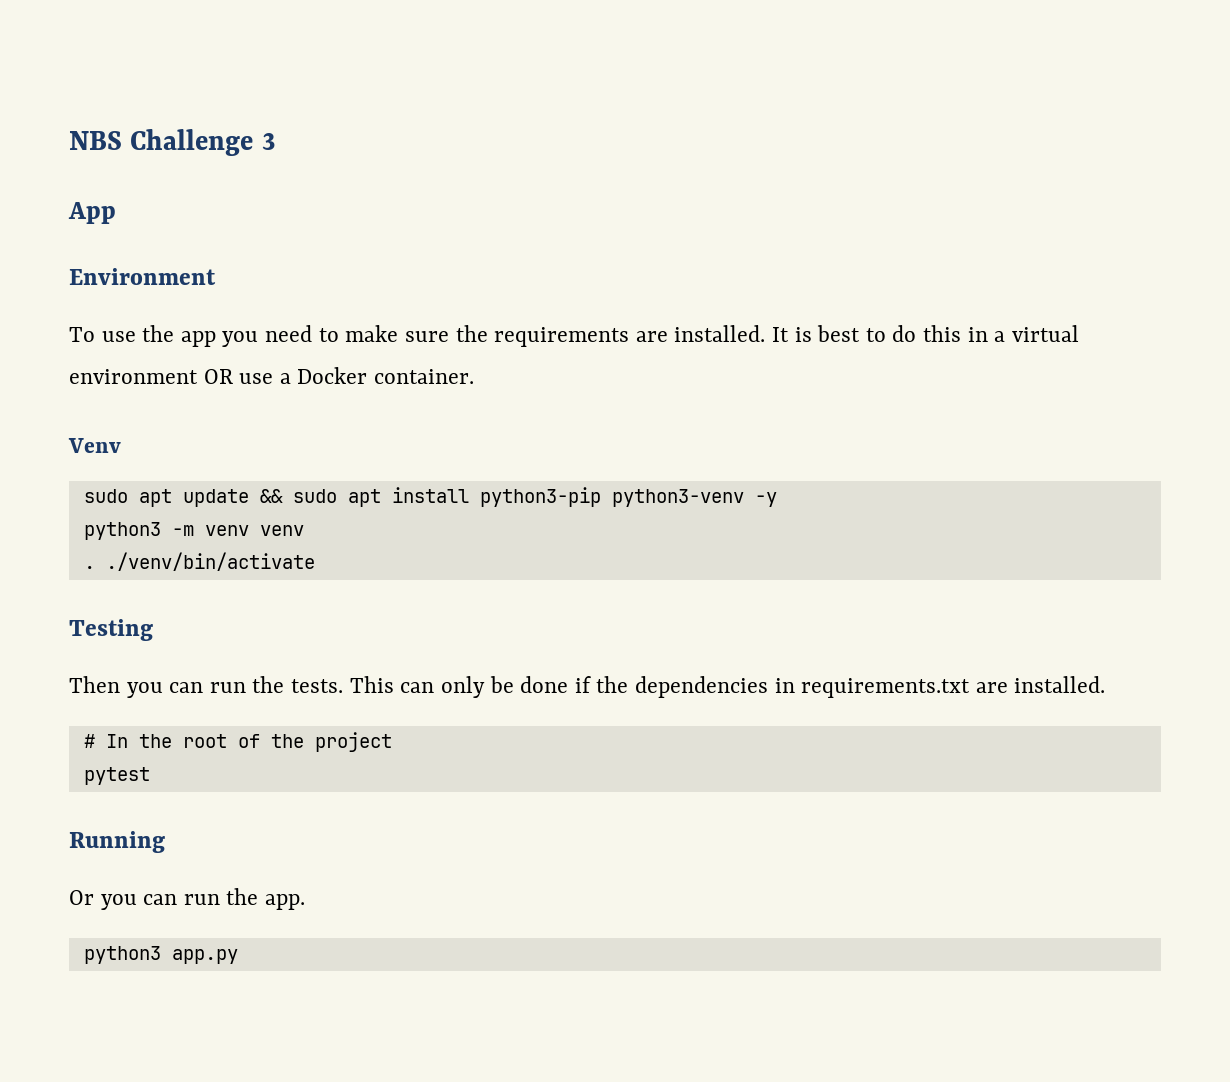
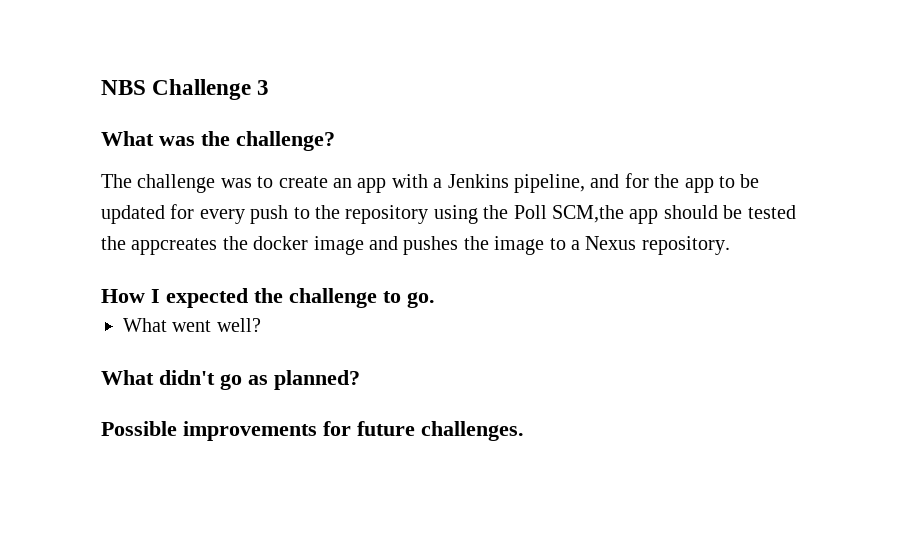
- App
- Environment
- To use the app you need to make sure the requirements are installed. It is best to do this in a virtual environment OR use a Docker container.
- Venv
- sudo apt update && sudo apt install python3-pip python3-venv -y
- python3 -m venv venv
- . ./venv/bin/activate
- Testing
- Then you can run the tests. This can only be done if the dependencies in requirements.txt are installed.
- # In the root of the project
- pytest
- Running
- Or you can run the app.
- python3 app.py
+ What was the challenge?
+ The challenge was to create an app with a Jenkins pipeline, and for the app to be updated for every push to the repository using the Poll SCM,the app should be tested the appcreates the docker image and pushes the image to a Nexus repository.
+ How I expected the challenge to go.
+ What went well?
+ What didn't go as planned?
+ Possible improvements for future challenges.

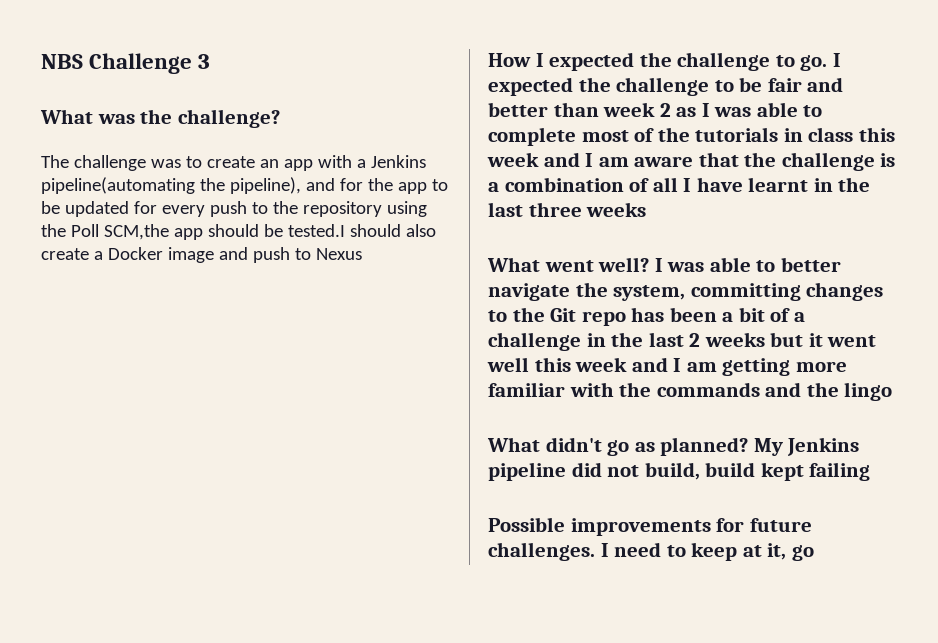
- The challenge was to create an app with a Jenkins pipeline, and for the app to be updated for every push to the repository using the Poll SCM,the app should be tested the appcreates the docker image and pushes the image to a Nexus repository.
+ The challenge was to create an app with a Jenkins pipeline(automating the pipeline), and for the app to be updated for every push to the repository using the Poll SCM,the app should be tested.I should also create a Docker image and push to Nexus
- How I expected the challenge to go.
- What went well?
+ How I expected the challenge to go. I expected the challenge to be fair and better than week 2 as I was able to complete most of the tutorials in class this week and I am aware that the challenge is a combination of all I have learnt in the last three weeks
+ What went well? I was able to better navigate the system, committing changes to the Git repo has been a bit of a challenge in the last 2 weeks but it went well this week and I am getting more familiar with the commands and the lingo
+ My Jenkins pipeline did not build, build kept failing
+ I need to keep at it, go

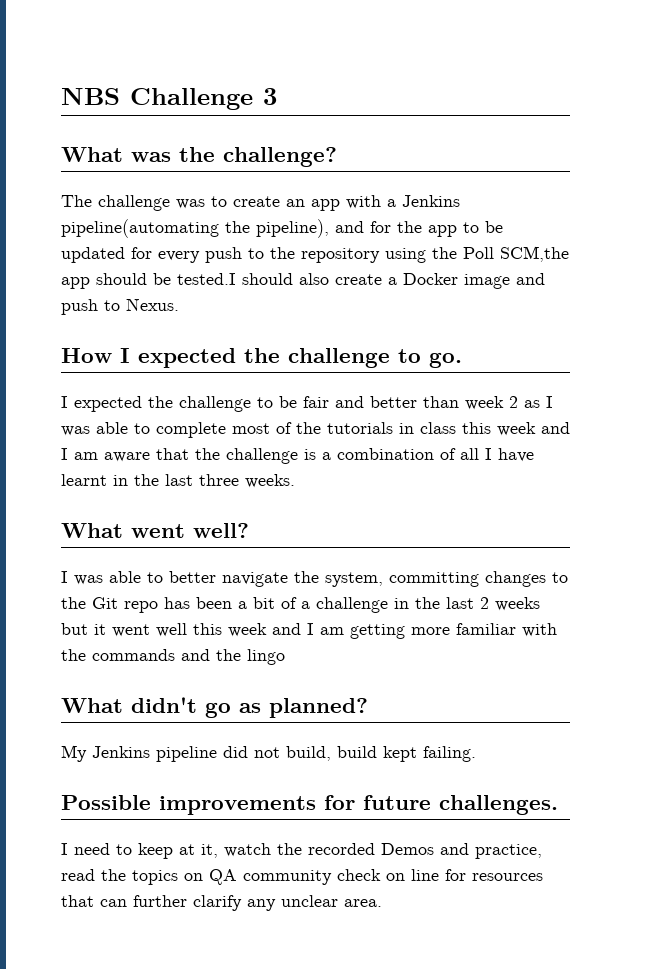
- The challenge was to create an app with a Jenkins pipeline(automating the pipeline), and for the app to be updated for every push to the repository using the Poll SCM,the app should be tested.I should also create a Docker image and push to Nexus
+ The challenge was to create an app with a Jenkins pipeline(automating the pipeline), and for the app to be updated for every push to the repository using the Poll SCM,the app should be tested.I should also create a Docker image and push to Nexus.
- How I expected the challenge to go. I expected the challenge to be fair and better than week 2 as I was able to complete most of the tutorials in class this week and I am aware that the challenge is a combination of all I have learnt in the last three weeks
+ How I expected the challenge to go.
+ I expected the challenge to be fair and better than week 2 as I was able to complete most of the tutorials in class this week and I am aware that the challenge is a combination of all I have learnt in the last three weeks.
- What went well? I was able to better navigate the system, committing changes to the Git repo has been a bit of a challenge in the last 2 weeks but it went well this week and I am getting more familiar with the commands and the lingo
+ What went well?
+ I was able to better navigate the system, committing changes to the Git repo has been a bit of a challenge in the last 2 weeks but it went well this week and I am getting more familiar with the commands and the lingo
- What didn't go as planned? My Jenkins pipeline did not build, build kept failing
+ What didn't go as planned?
+ My Jenkins pipeline did not build, build kept failing.
- Possible improvements for future challenges. I need to keep at it, go
+ Possible improvements for future challenges.
+ I need to keep at it, watch the recorded Demos and practice, read the topics on QA community check on line for resources that can further clarify any unclear area.

